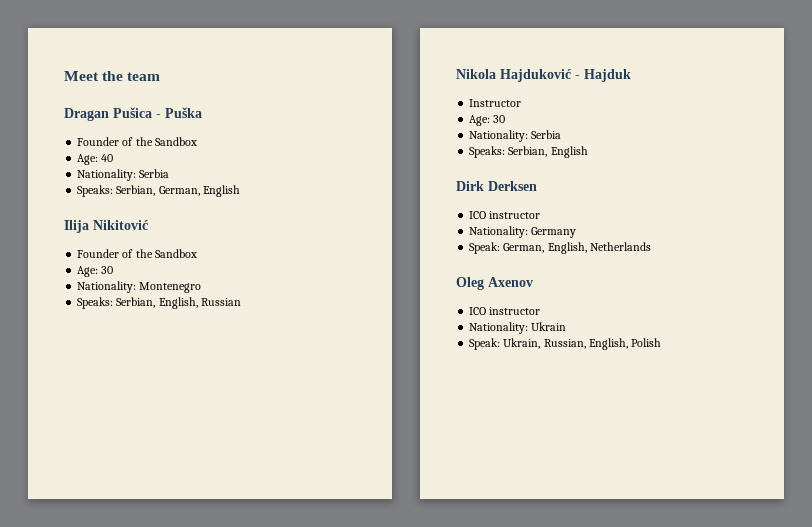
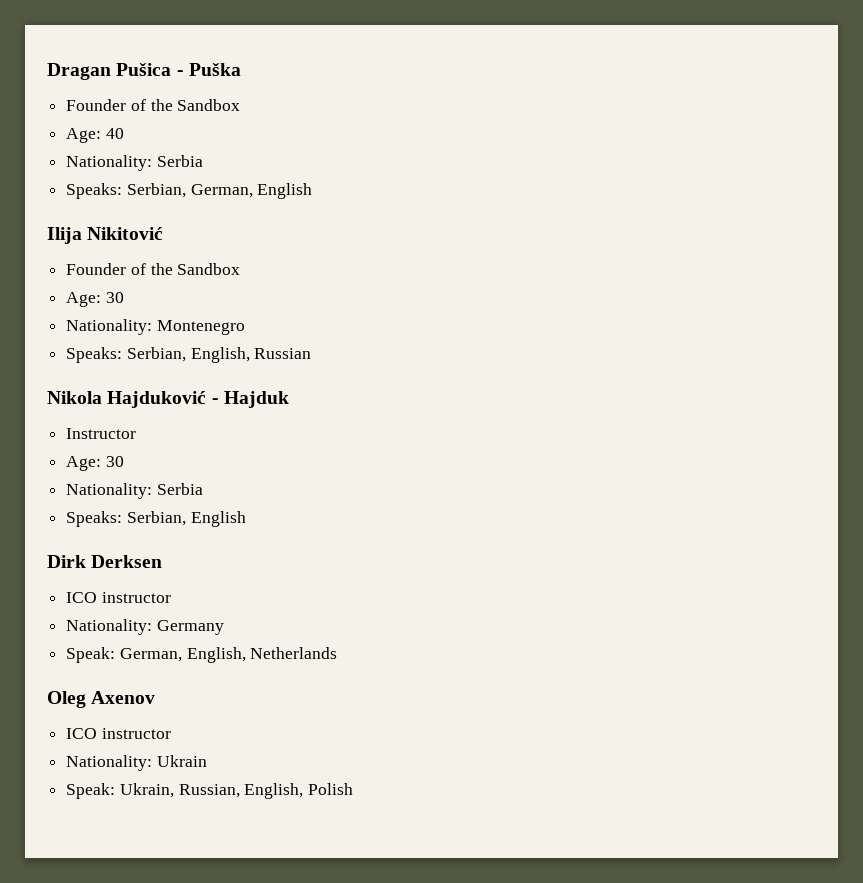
- Meet the team

